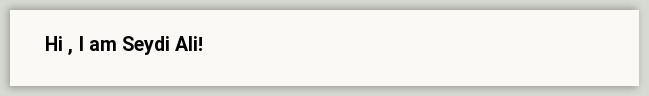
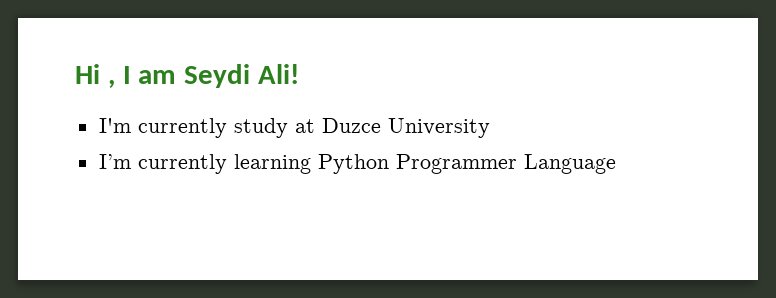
+ I'm currently study at Duzce University
+ I’m currently learning Python Programmer Language

